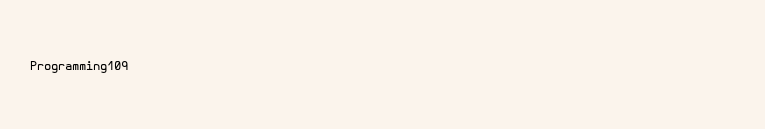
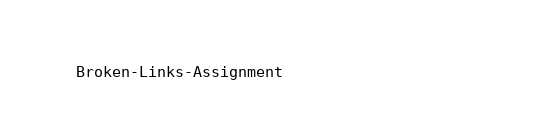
- Programming109
+ Broken-Links-Assignment

